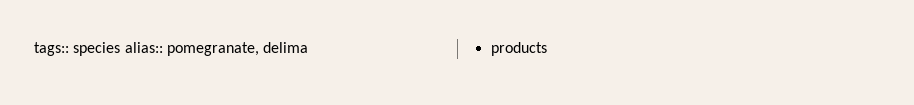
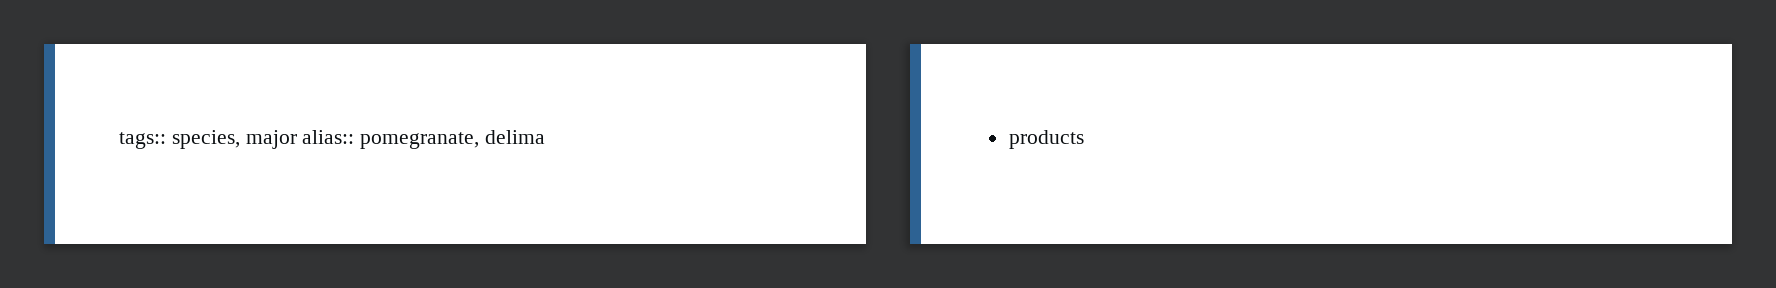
- tags:: species alias:: pomegranate, delima
+ tags:: species, major alias:: pomegranate, delima

